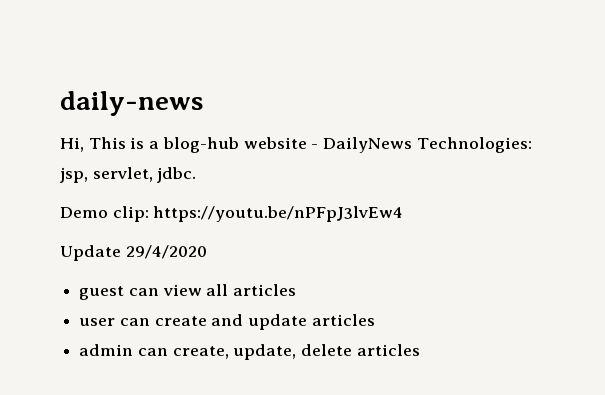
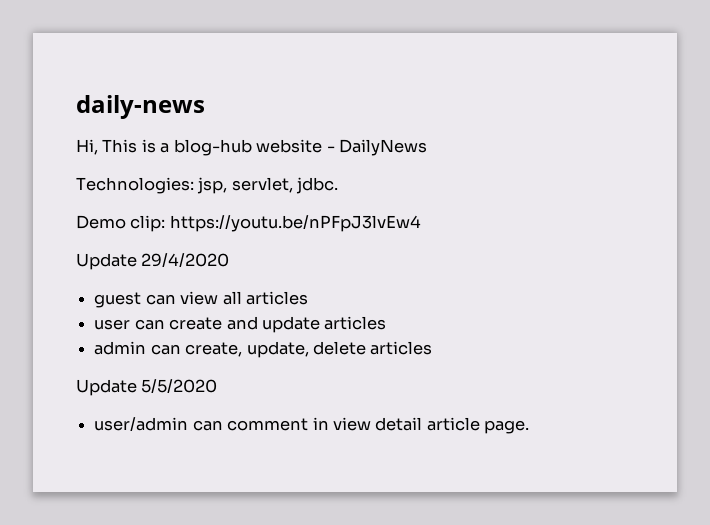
- Hi, This is a blog-hub website - DailyNews Technologies: jsp, servlet, jdbc.
+ Hi, This is a blog-hub website - DailyNews
+ Technologies: jsp, servlet, jdbc.
+ Update 5/5/2020
+ user/admin can comment in view detail article page.

